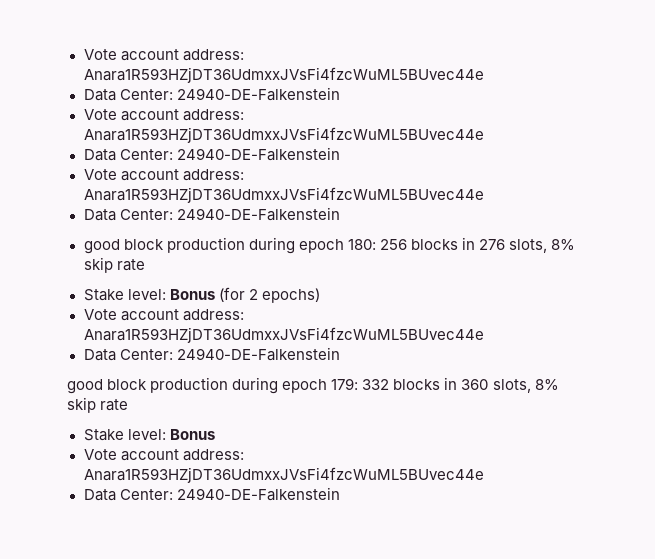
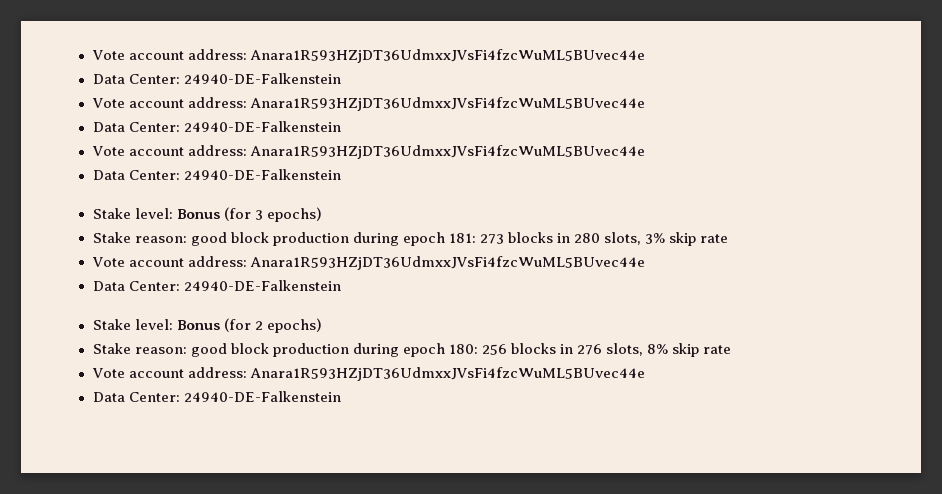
- good block production during epoch 180: 256 blocks in 276 slots, 8% skip rate
- Stake level: Bonus (for 2 epochs)
+ Stake level: Bonus (for 3 epochs)
+ Stake reason: good block production during epoch 181: 273 blocks in 280 slots, 3% skip rate
  Vote account address: Anara1R593HZjDT36UdmxxJVsFi4fzcWuML5BUvec44e
  Data Center: 24940-DE-Falkenstein
- good block production during epoch 179: 332 blocks in 360 slots, 8% skip rate
- Stake level: Bonus
+ Stake level: Bonus (for 2 epochs)
+ Stake reason: good block production during epoch 180: 256 blocks in 276 slots, 8% skip rate

